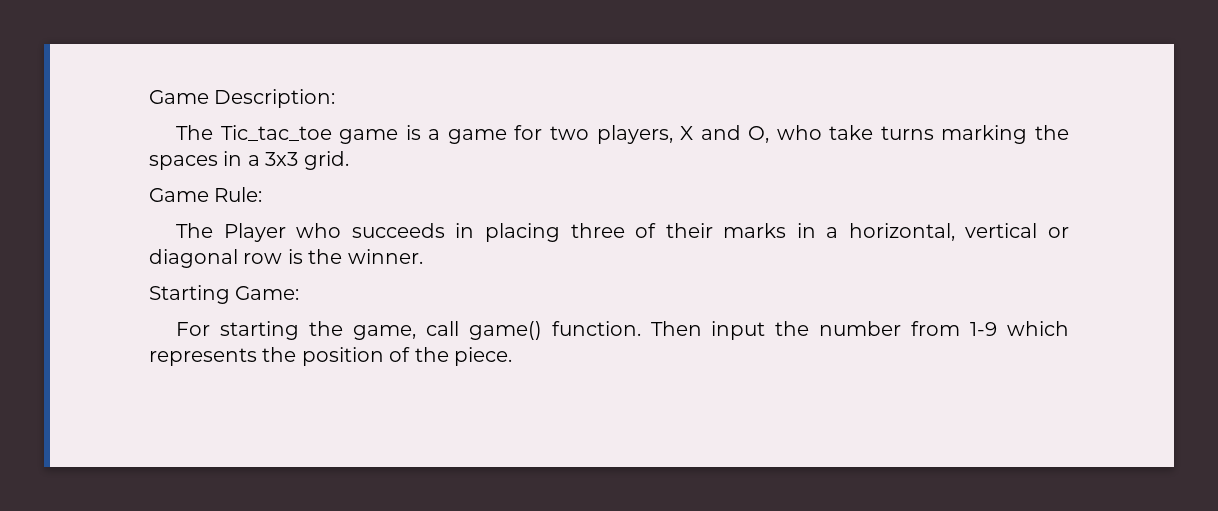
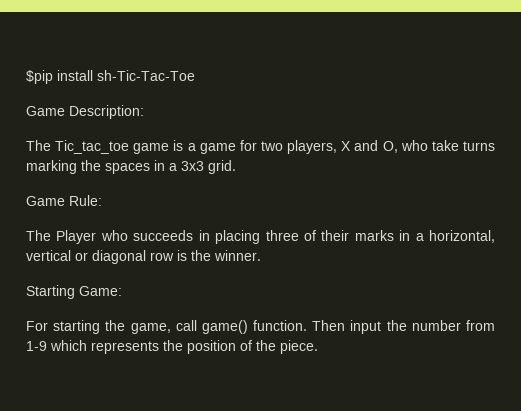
+ $pip install sh-Tic-Tac-Toe

